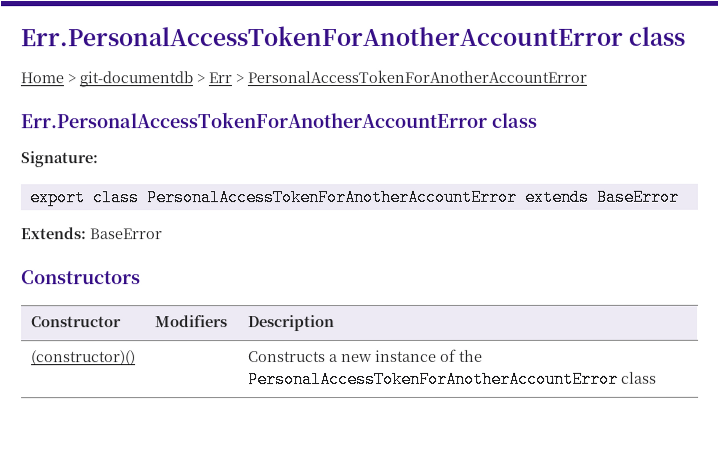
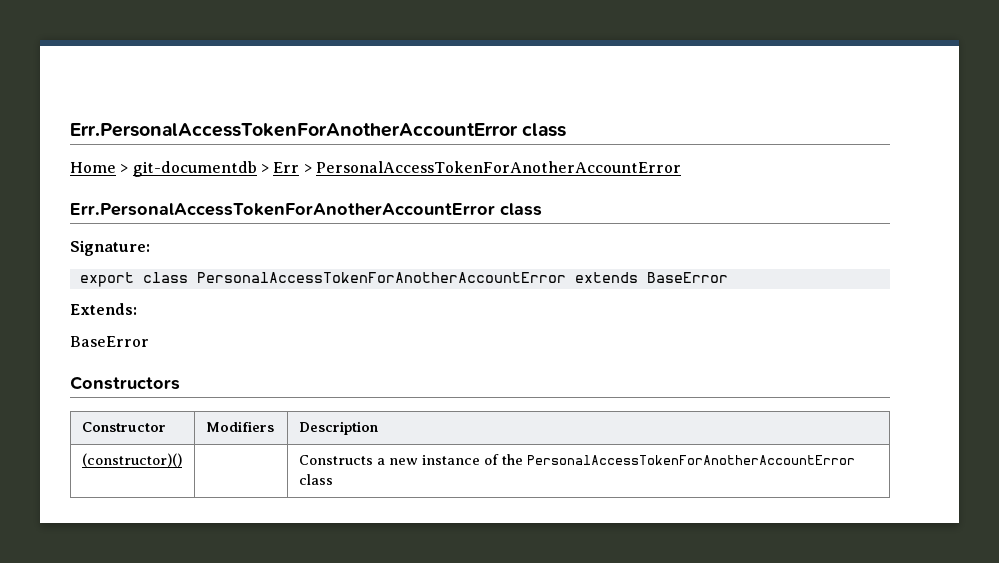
- Extends: BaseError
+ Extends:
+ BaseError

